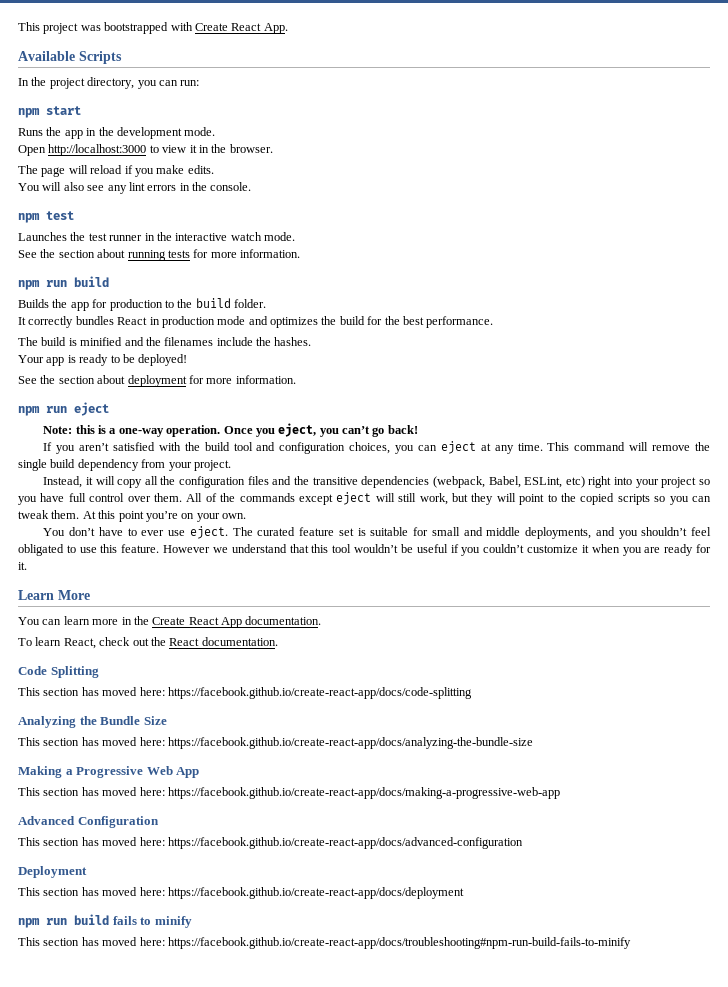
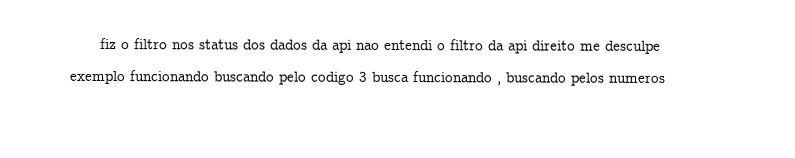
- This project was bootstrapped with Create React App.
- Available Scripts
- In the project directory, you can run:
- npm start
- Runs the app in the development mode.
- Open http://localhost:3000 to view it in the browser.
- The page will reload if you make edits.
- You will also see any lint errors in the console.
- npm test
- Launches the test runner in the interactive watch mode.
- See the section about running tests for more information.
- npm run build
- Builds the app for production to the build folder.
- It correctly bundles React in production mode and optimizes the build for the best performance.
- The build is minified and the filenames include the hashes.
- Your app is ready to be deployed!
- See the section about deployment for more information.
- npm run eject
- Note: this is a one-way operation. Once you eject, you can’t go back!
- If you aren’t satisfied with the build tool and configuration choices, you can eject at any time. This command will remove the single build dependency from your project.
- Instead, it will copy all the configuration files and the transitive dependencies (webpack, Babel, ESLint, etc) right into your project so you have full control over them. All of the commands except eject will still work, but they will point to the copied scripts so you can tweak them. At this point you’re on your own.
- You don’t have to ever use eject. The curated feature set is suitable for small and middle deployments, and you shouldn’t feel obligated to use this feature. However we understand that this tool wouldn’t be useful if you couldn’t customize it when you are ready for it.
- Learn More
- You can learn more in the Create React App documentation.
- To learn React, check out the React documentation.
- Code Splitting
- This section has moved here: https://facebook.github.io/create-react-app/docs/code-splitting
- Analyzing the Bundle Size
- This section has moved here: https://facebook.github.io/create-react-app/docs/analyzing-the-bundle-size
- Making a Progressive Web App
- This section has moved here: https://facebook.github.io/create-react-app/docs/making-a-progressive-web-app
- Advanced Configuration
- This section has moved here: https://facebook.github.io/create-react-app/docs/advanced-configuration
- Deployment
- This section has moved here: https://facebook.github.io/create-react-app/docs/deployment
- npm run build fails to minify
- This section has moved here: https://facebook.github.io/create-react-app/docs/troubleshooting#npm-run-build-fails-to-minify
+ fiz o filtro nos status dos dados da api nao entendi o filtro da api direito me desculpe
+ exemplo funcionando buscando pelo codigo 3 busca funcionando , buscando pelos numeros

